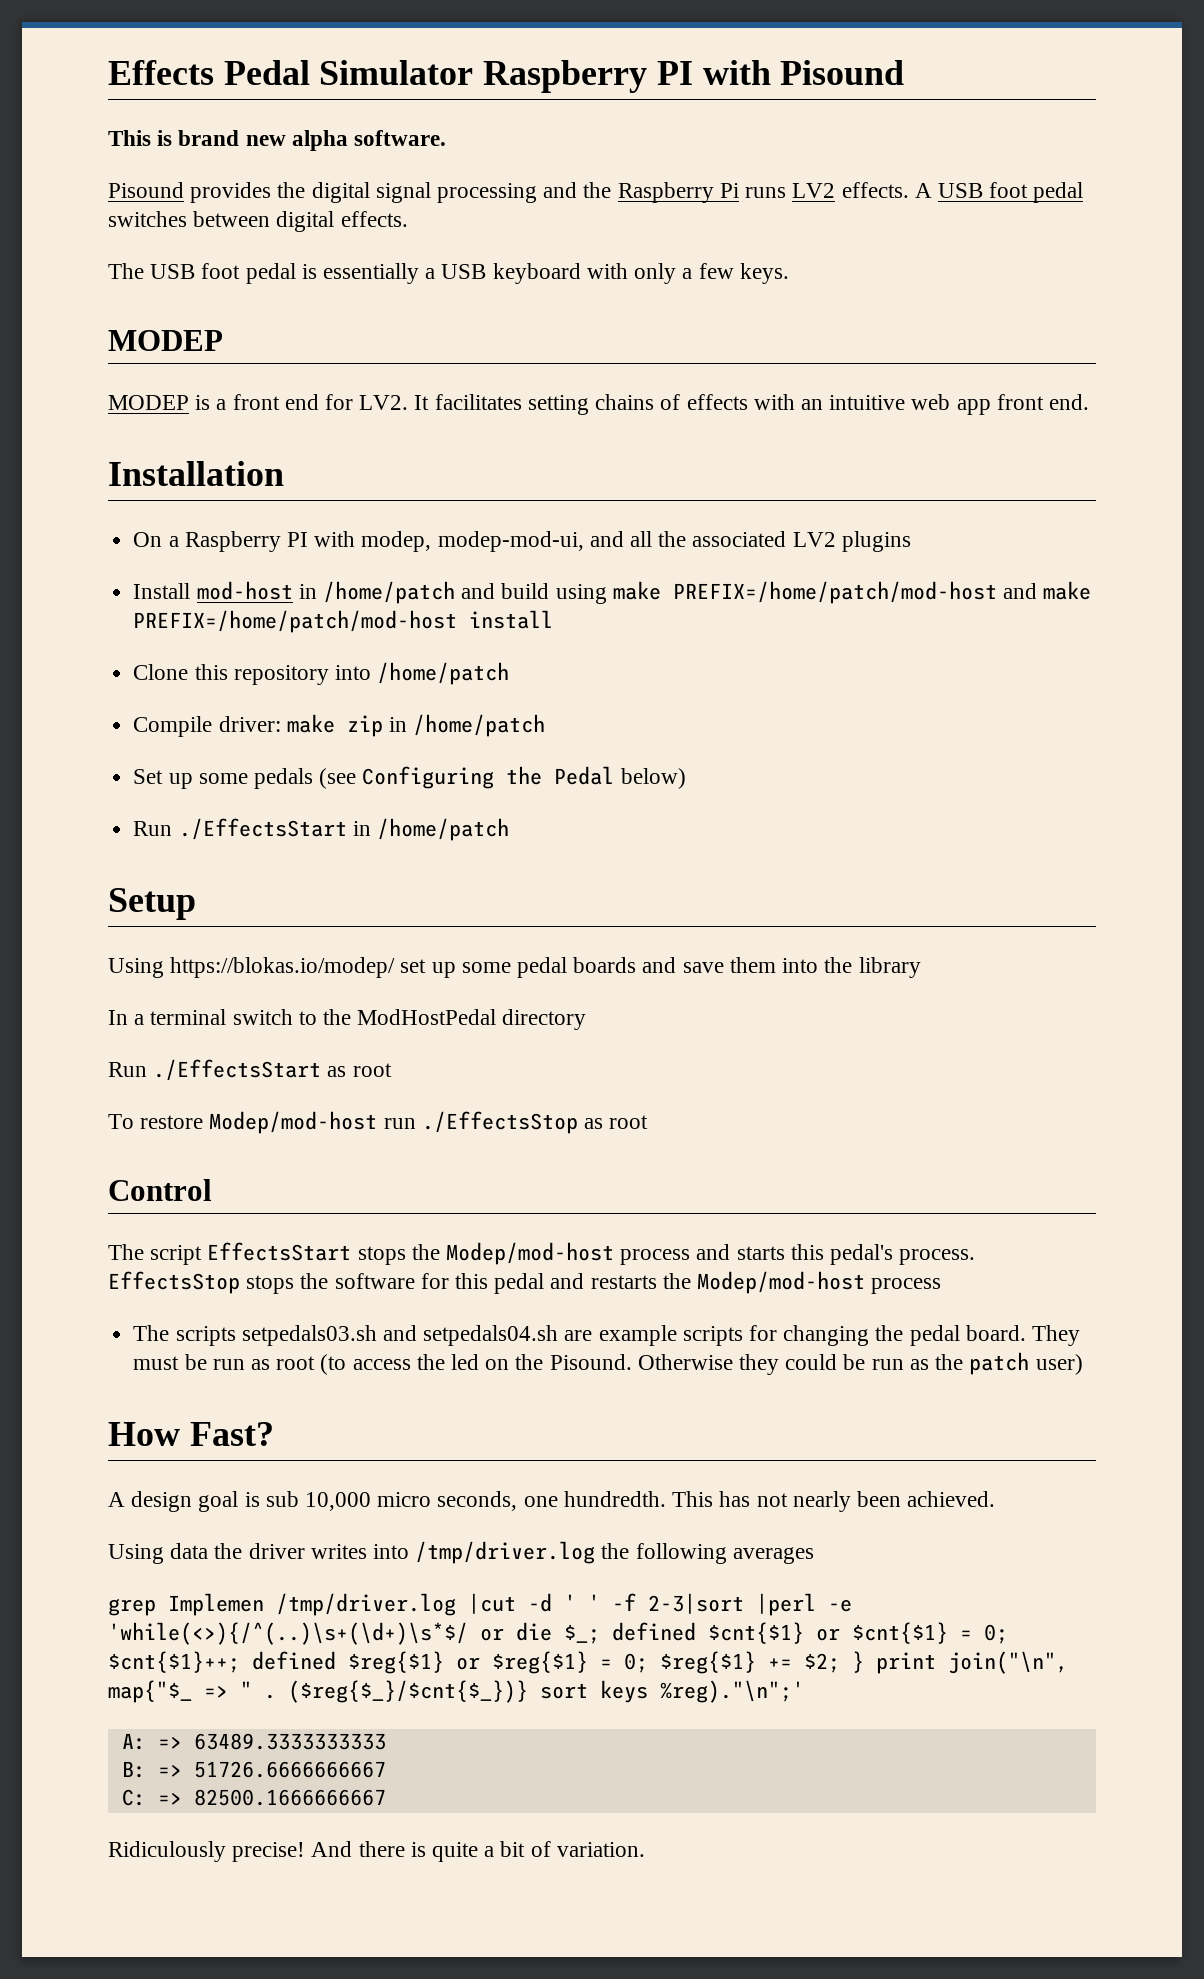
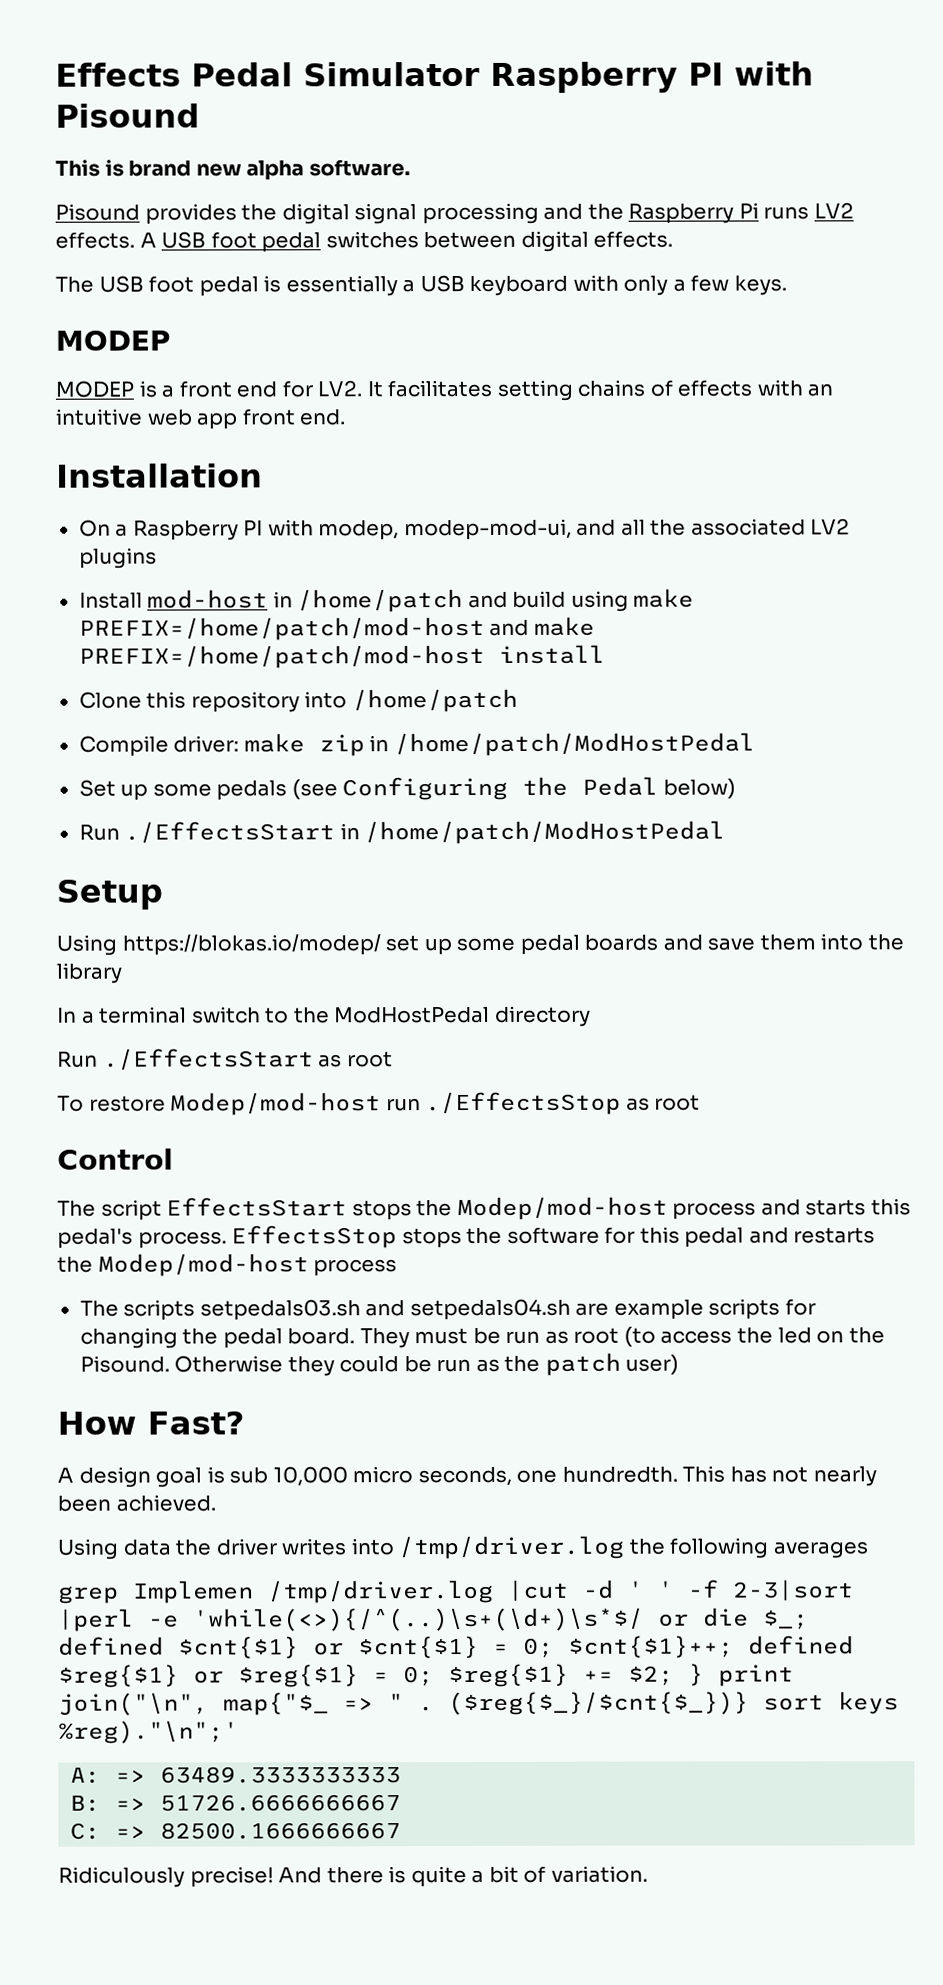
- Compile driver: make zip in /home/patch
+ Compile driver: make zip in /home/patch/ModHostPedal
- Run ./EffectsStart in /home/patch
+ Run ./EffectsStart in /home/patch/ModHostPedal

